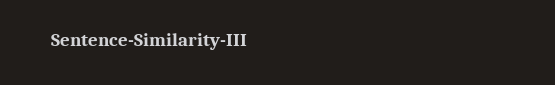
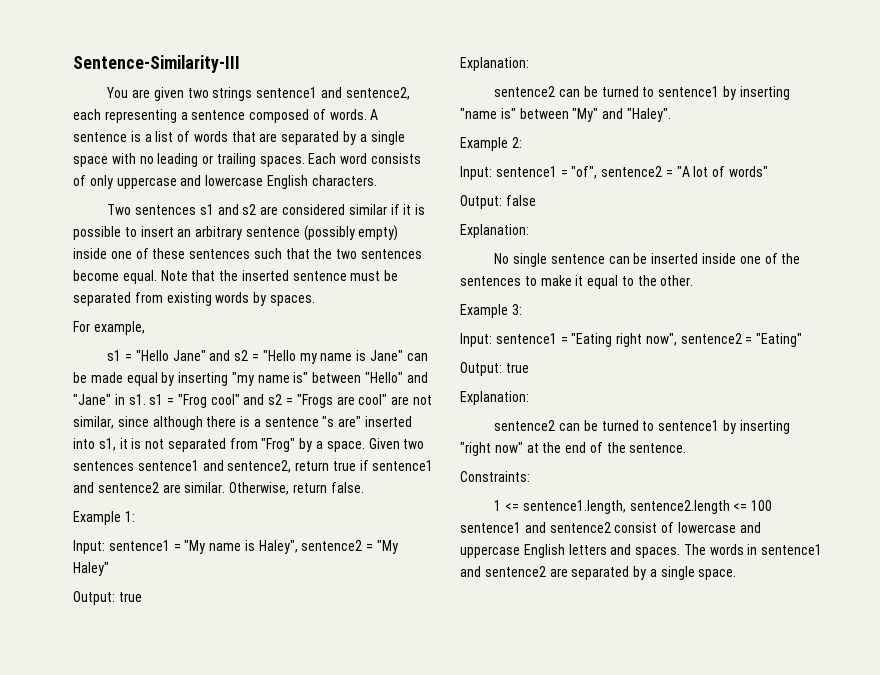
+ You are given two strings sentence1 and sentence2, each representing a sentence composed of words. A sentence is a list of words that are separated by a single space with no leading or trailing spaces. Each word consists of only uppercase and lowercase English characters.
+ Two sentences s1 and s2 are considered similar if it is possible to insert an arbitrary sentence (possibly empty) inside one of these sentences such that the two sentences become equal. Note that the inserted sentence must be separated from existing words by spaces.
+ For example,
+ s1 = "Hello Jane" and s2 = "Hello my name is Jane" can be made equal by inserting "my name is" between "Hello" and "Jane" in s1. s1 = "Frog cool" and s2 = "Frogs are cool" are not similar, since although there is a sentence "s are" inserted into s1, it is not separated from "Frog" by a space. Given two sentences sentence1 and sentence2, return true if sentence1 and sentence2 are similar. Otherwise, return false.
+ Example 1:
+ Input: sentence1 = "My name is Haley", sentence2 = "My Haley"
+ Output: true
+ Explanation:
+ sentence2 can be turned to sentence1 by inserting "name is" between "My" and "Haley".
+ Example 2:
+ Input: sentence1 = "of", sentence2 = "A lot of words"
+ Output: false
+ Explanation:
+ No single sentence can be inserted inside one of the sentences to make it equal to the other.
+ Example 3:
+ Input: sentence1 = "Eating right now", sentence2 = "Eating"
+ Output: true
+ Explanation:
+ sentence2 can be turned to sentence1 by inserting "right now" at the end of the sentence.
+ Constraints:
+ 1 <= sentence1.length, sentence2.length <= 100 sentence1 and sentence2 consist of lowercase and uppercase English letters and spaces. The words in sentence1 and sentence2 are separated by a single space.

